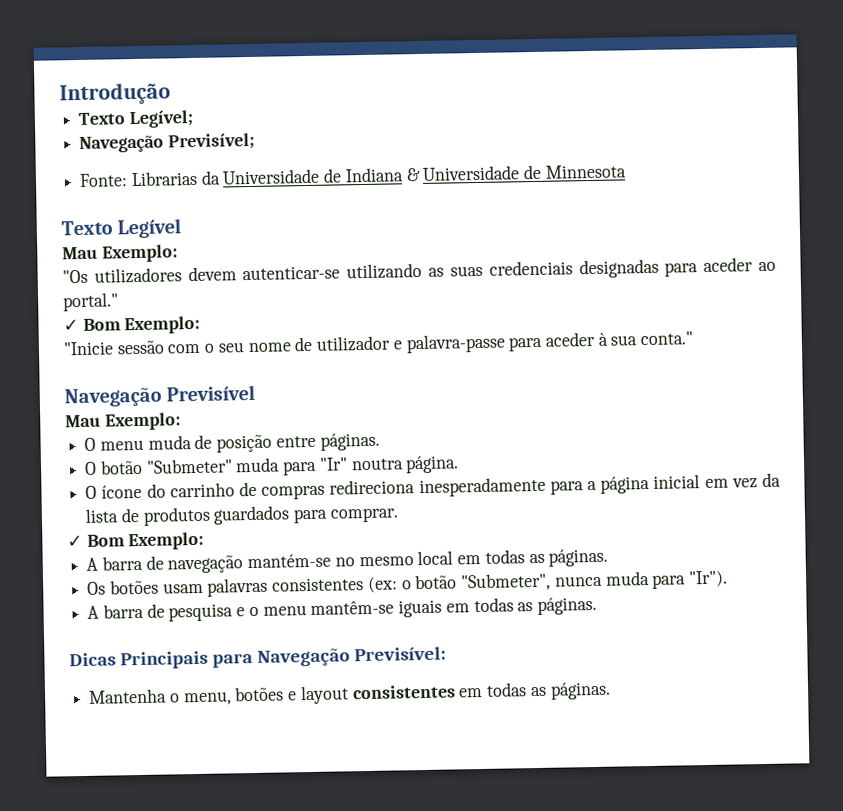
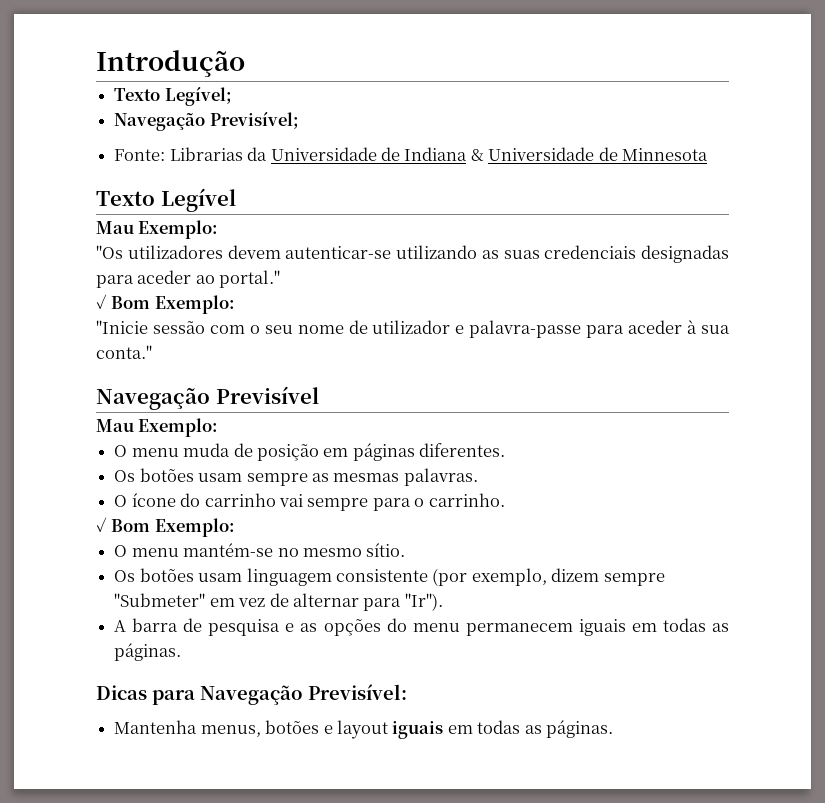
- O menu muda de posição entre páginas.
- O botão "Submeter" muda para "Ir" noutra página.
- O ícone do carrinho de compras redireciona inesperadamente para a página inicial em vez da lista de produtos guardados para comprar.
+ O menu muda de posição em páginas diferentes.
+ Os botões usam sempre as mesmas palavras.
+ O ícone do carrinho vai sempre para o carrinho.
  ✓ Bom Exemplo:
- A barra de navegação mantém-se no mesmo local em todas as páginas.
- Os botões usam palavras consistentes (ex: o botão "Submeter", nunca muda para "Ir").
+ O menu mantém-se no mesmo sítio.
+ Os botões usam linguagem consistente (por exemplo, dizem sempre "Submeter" em vez de alternar para "Ir").
- A barra de pesquisa e o menu mantêm-se iguais em todas as páginas.
+ A barra de pesquisa e as opções do menu permanecem iguais em todas as páginas.
- Dicas Principais para Navegação Previsível:
+ Dicas para Navegação Previsível:
- Mantenha o menu, botões e layout consistentes em todas as páginas.
+ Mantenha menus, botões e layout iguais em todas as páginas.

